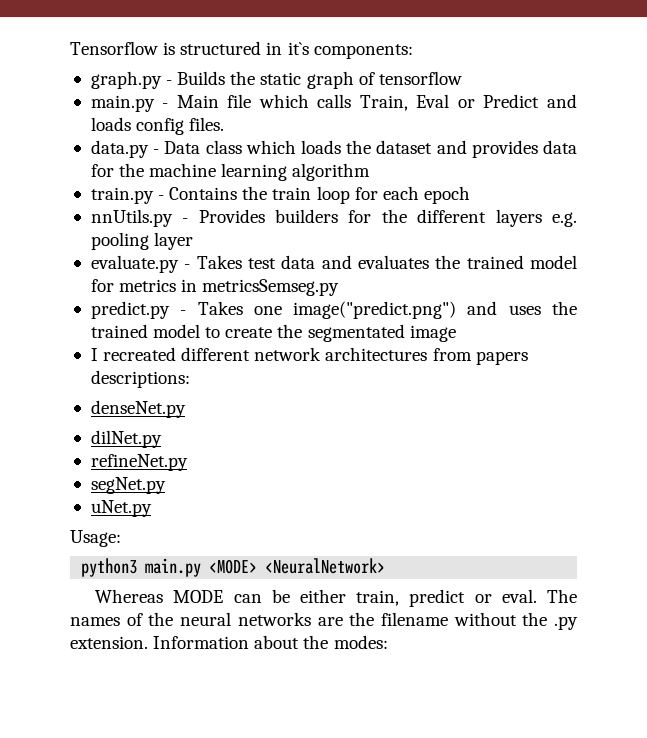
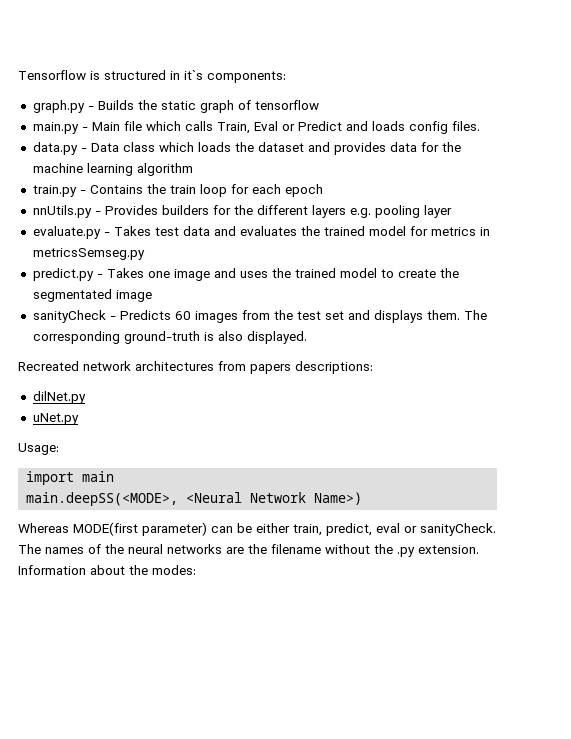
- predict.py - Takes one image("predict.png") and uses the trained model to create the segmentated image
+ predict.py - Takes one image and uses the trained model to create the segmentated image
- I recreated different network architectures from papers descriptions:
+ sanityCheck - Predicts 60 images from the test set and displays them. The corresponding ground-truth is also displayed.
+ Recreated network architectures from papers descriptions:
- denseNet.py
- refineNet.py
- segNet.py
- python3 main.py <MODE> <NeuralNetwork>
+ import main
+ main.deepSS(<MODE>, <Neural Network Name>)
- Whereas MODE can be either train, predict or eval.
+ Whereas MODE(first parameter) can be either train, predict, eval or sanityCheck.

